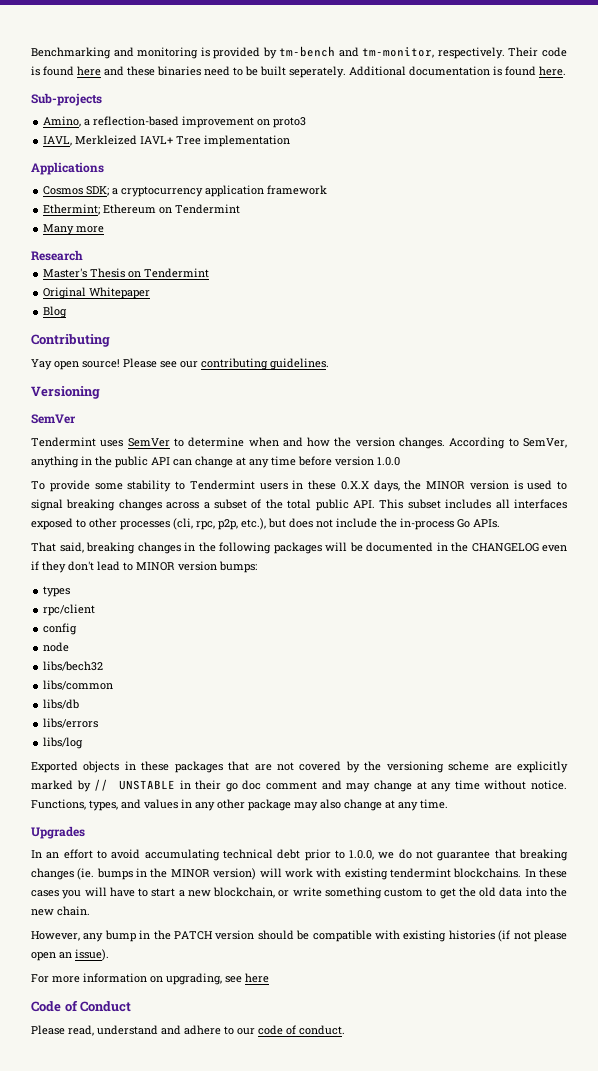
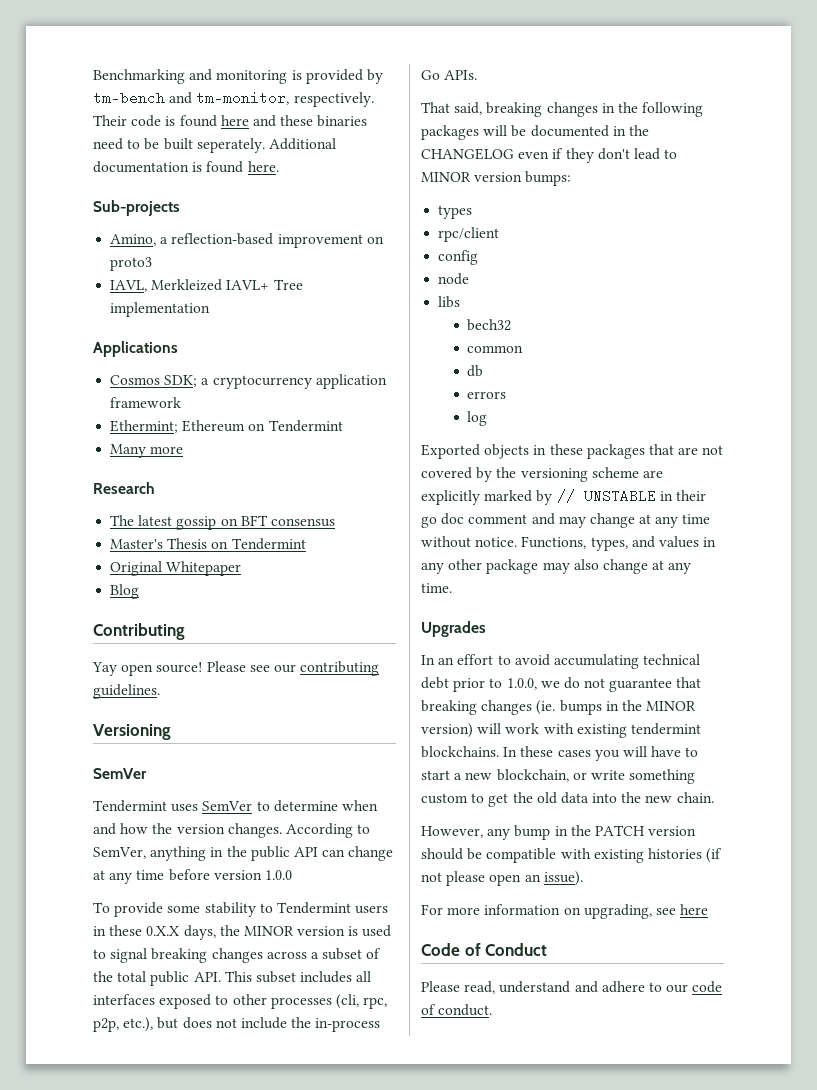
+ The latest gossip on BFT consensus
- libs/bech32
- libs/common
- libs/db
- libs/errors
- libs/log
+ libs
+ bech32
+ common
+ db
+ errors
+ log

